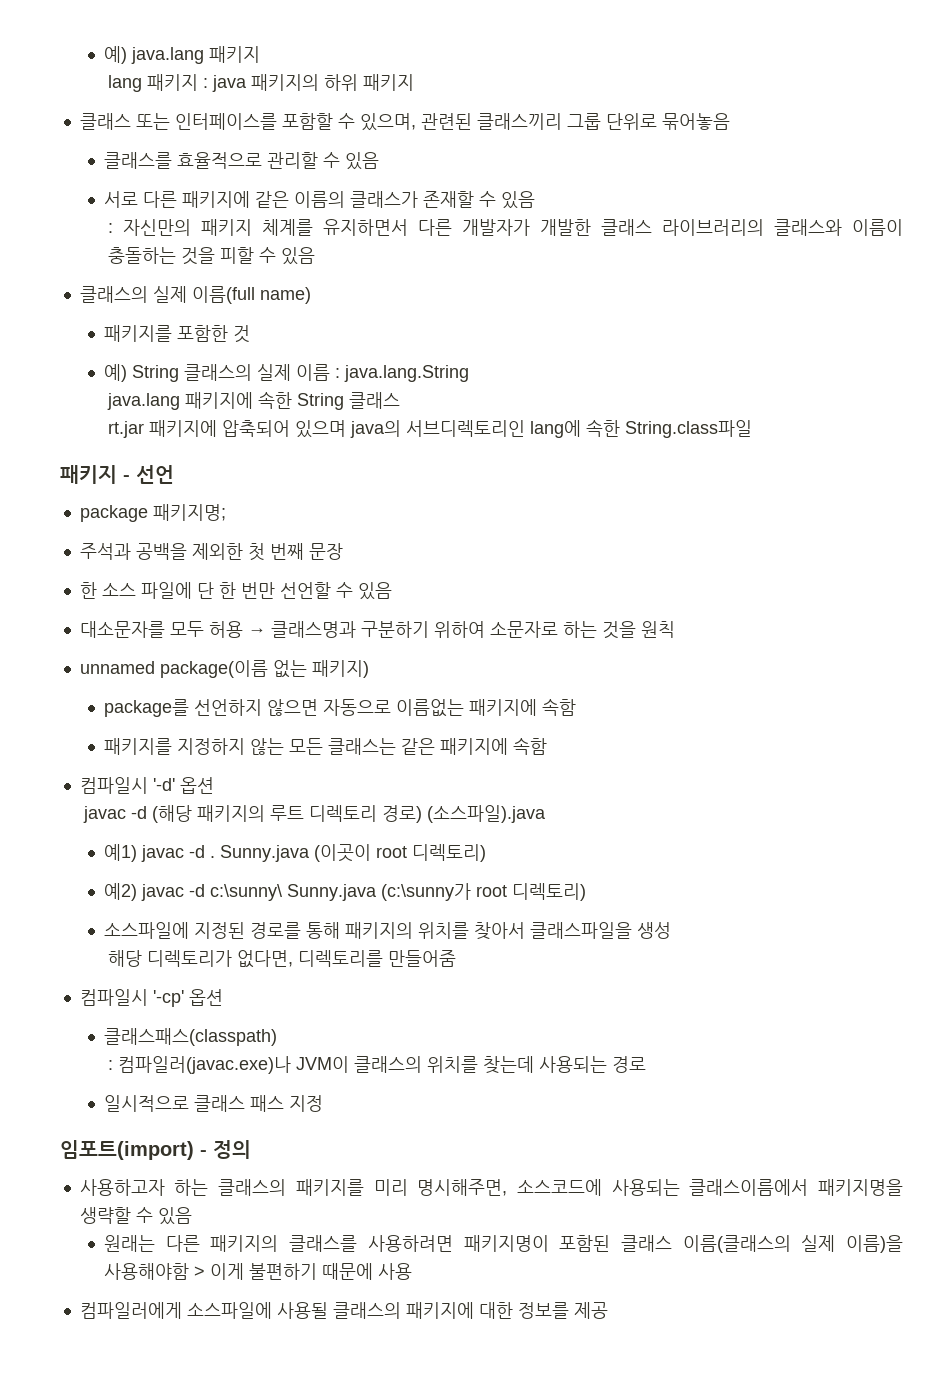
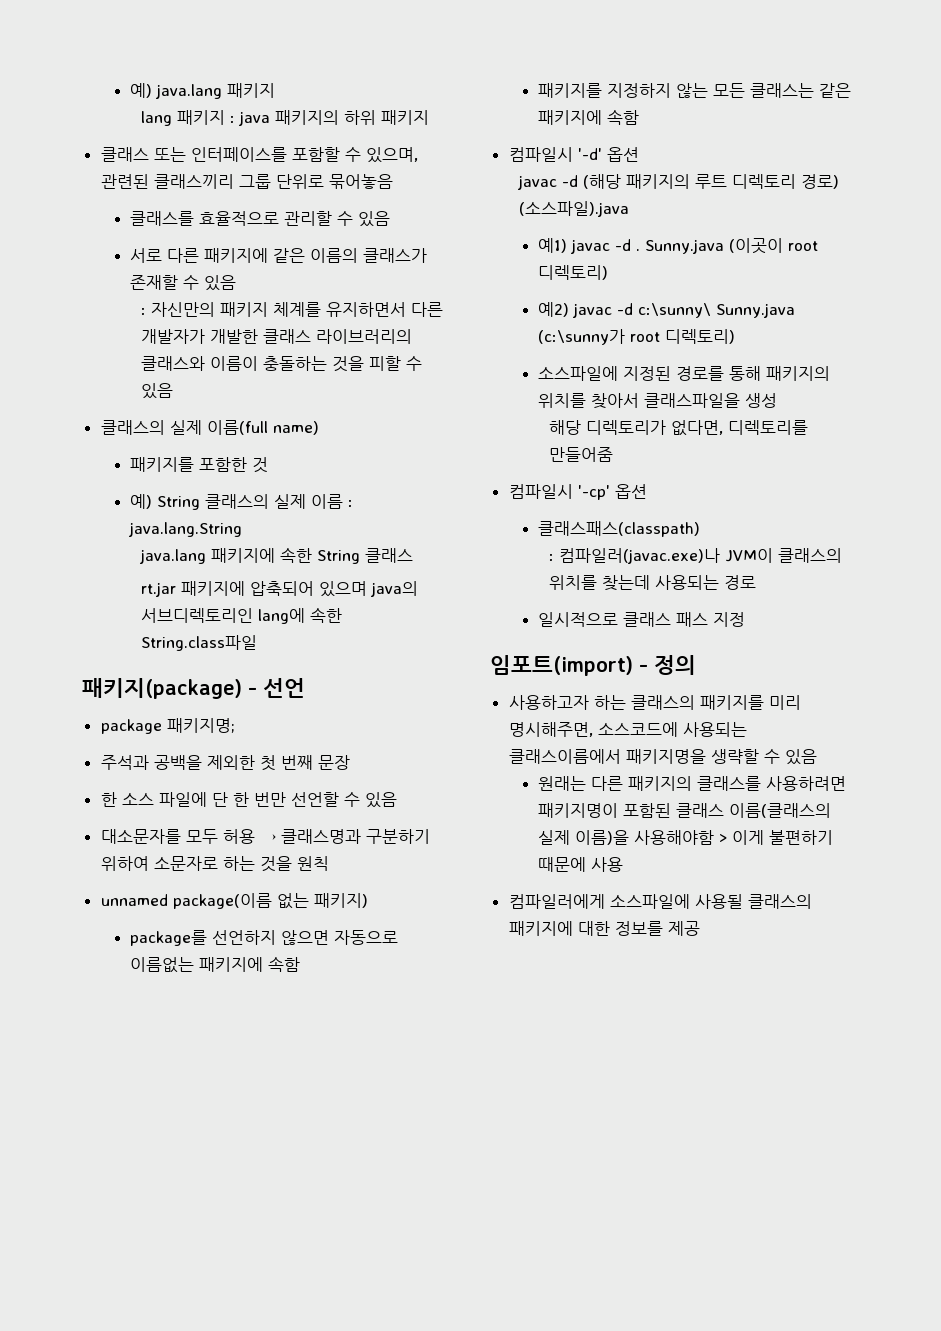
- 패키지 - 선언
+ 패키지(package) - 선언

